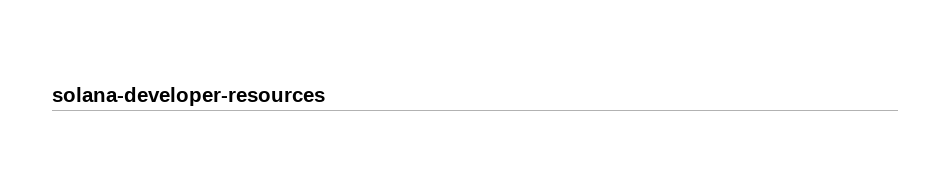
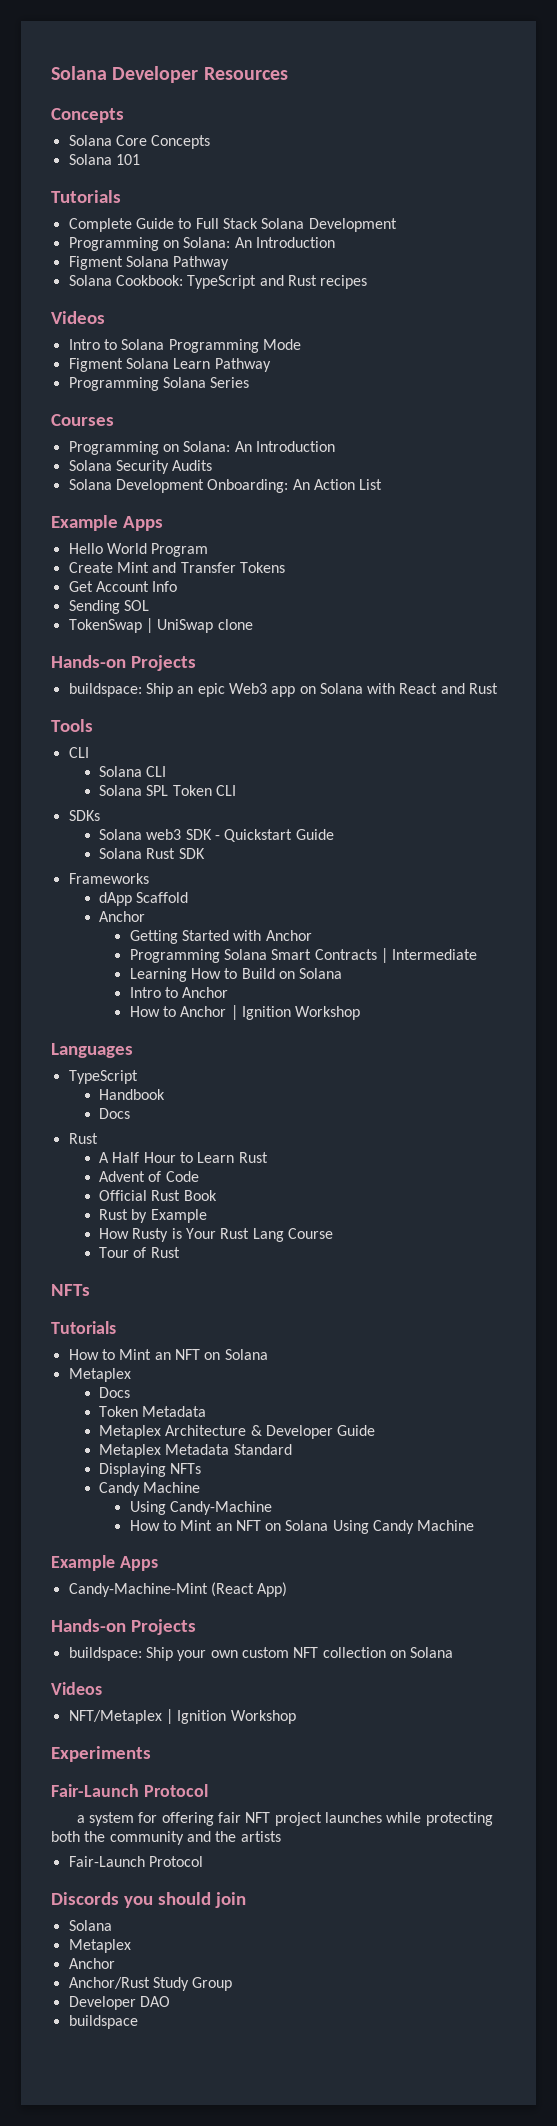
- solana-developer-resources
+ Solana Developer Resources
+ Concepts
+ Solana Core Concepts
+ Solana 101
+ Tutorials
+ Complete Guide to Full Stack Solana Development
+ Programming on Solana: An Introduction
+ Figment Solana Pathway
+ Solana Cookbook: TypeScript and Rust recipes
+ Videos
+ Intro to Solana Programming Mode
+ Figment Solana Learn Pathway
+ Programming Solana Series
+ Courses
+ Programming on Solana: An Introduction
+ Solana Security Audits
+ Solana Development Onboarding: An Action List
+ Example Apps
+ Hello World Program
+ Create Mint and Transfer Tokens
+ Get Account Info
+ Sending SOL
+ TokenSwap | UniSwap clone
+ Hands-on Projects
+ buildspace: Ship an epic Web3 app on Solana with React and Rust
+ Tools
+ CLI
+ Solana CLI
+ Solana SPL Token CLI
+ SDKs
+ Solana web3 SDK - Quickstart Guide
+ Solana Rust SDK
+ Frameworks
+ dApp Scaffold
+ Anchor
+ Getting Started with Anchor
+ Programming Solana Smart Contracts | Intermediate
+ Learning How to Build on Solana
+ Intro to Anchor
+ How to Anchor | Ignition Workshop
+ Languages
+ TypeScript
+ Handbook
+ Docs
+ Rust
+ A Half Hour to Learn Rust
+ Advent of Code
+ Official Rust Book
+ Rust by Example
+ How Rusty is Your Rust Lang Course
+ Tour of Rust
+ NFTs
+ Tutorials
+ How to Mint an NFT on Solana
+ Metaplex
+ Docs
+ Token Metadata
+ Metaplex Architecture & Developer Guide
+ Metaplex Metadata Standard
+ Displaying NFTs
+ Candy Machine
+ Using Candy-Machine
+ How to Mint an NFT on Solana Using Candy Machine
+ Example Apps
+ Candy-Machine-Mint (React App)
+ Hands-on Projects
+ buildspace: Ship your own custom NFT collection on Solana
+ Videos
+ NFT/Metaplex | Ignition Workshop
+ Experiments
+ Fair-Launch Protocol
+ a system for offering fair NFT project launches while protecting both the community and the artists
+ Fair-Launch Protocol
+ Discords you should join
+ Solana
+ Metaplex
+ Anchor
+ Anchor/Rust Study Group
+ Developer DAO
+ buildspace

